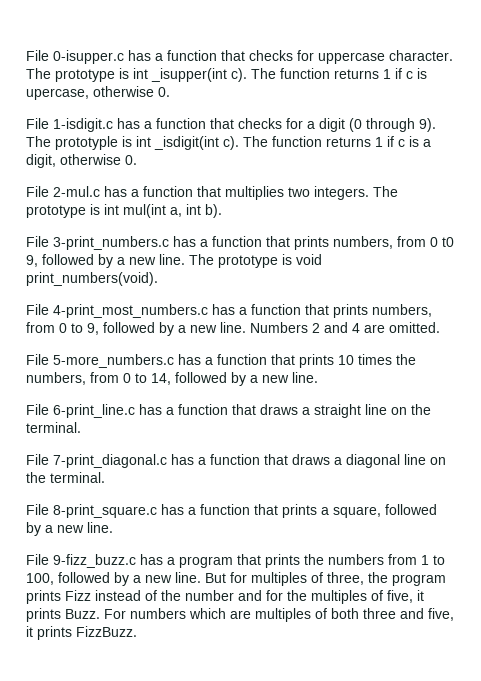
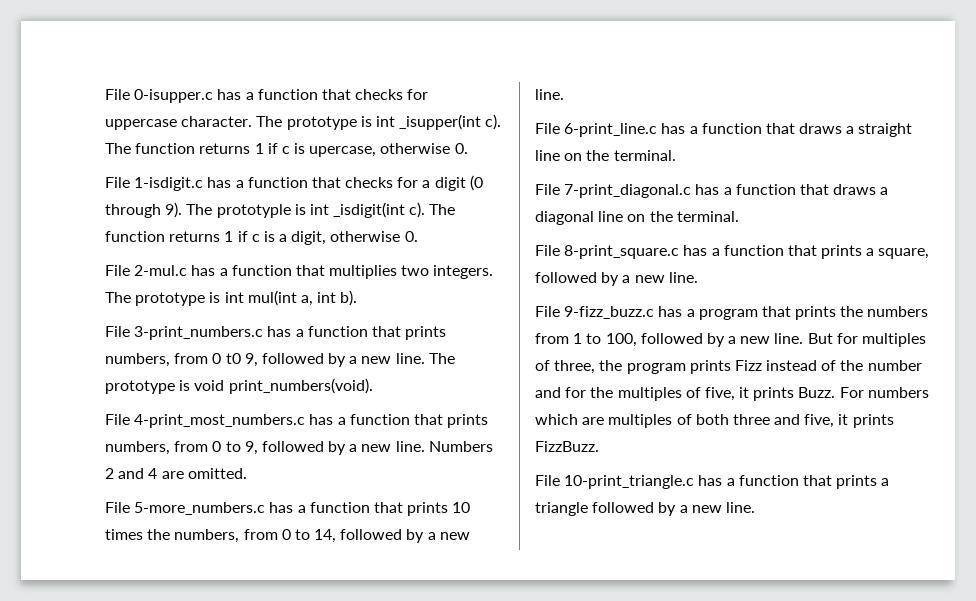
+ File 10-print_triangle.c has a function that prints a triangle followed by a new line.

